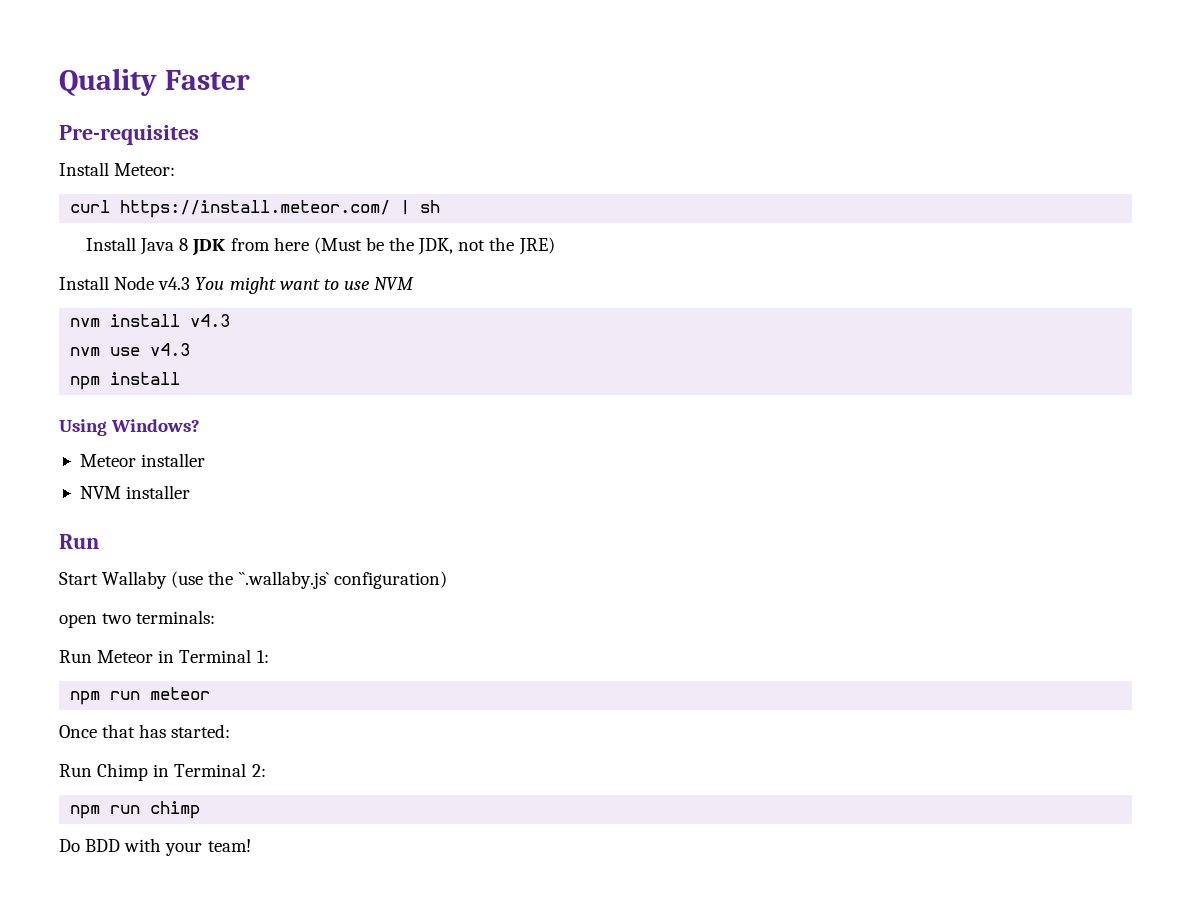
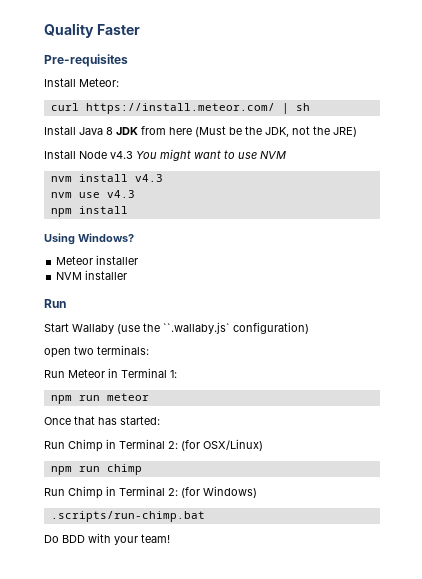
- Run Chimp in Terminal 2:
+ Run Chimp in Terminal 2: (for OSX/Linux)
+ Run Chimp in Terminal 2: (for Windows)
+ .scripts/run-chimp.bat

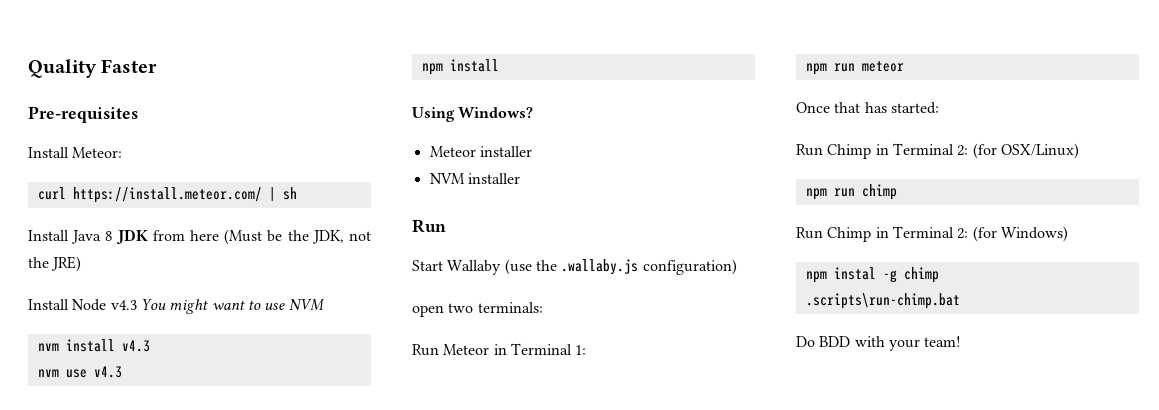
- Start Wallaby (use the ``.wallaby.js` configuration)
+ Start Wallaby (use the .wallaby.js configuration)
- .scripts/run-chimp.bat
+ npm instal -g chimp
+ .scripts\run-chimp.bat

